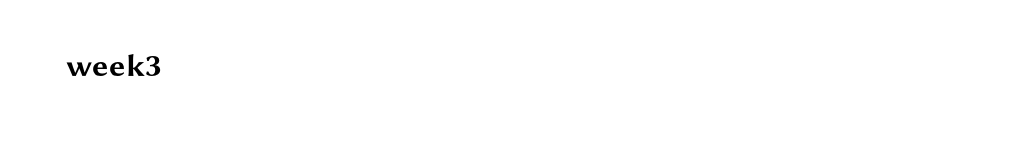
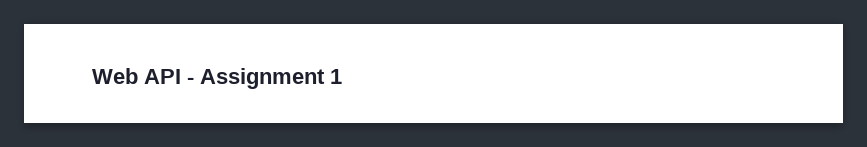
- week3
+ Web API - Assignment 1

